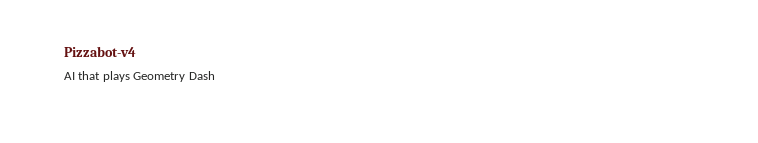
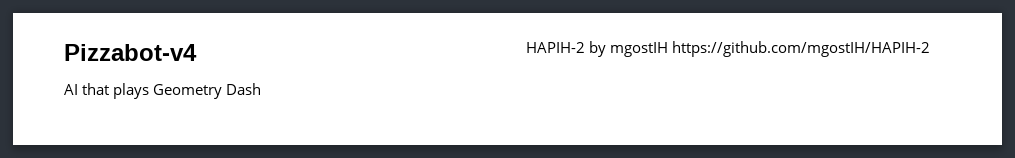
+ HAPIH-2 by mgostIH https://github.com/mgostIH/HAPIH-2

